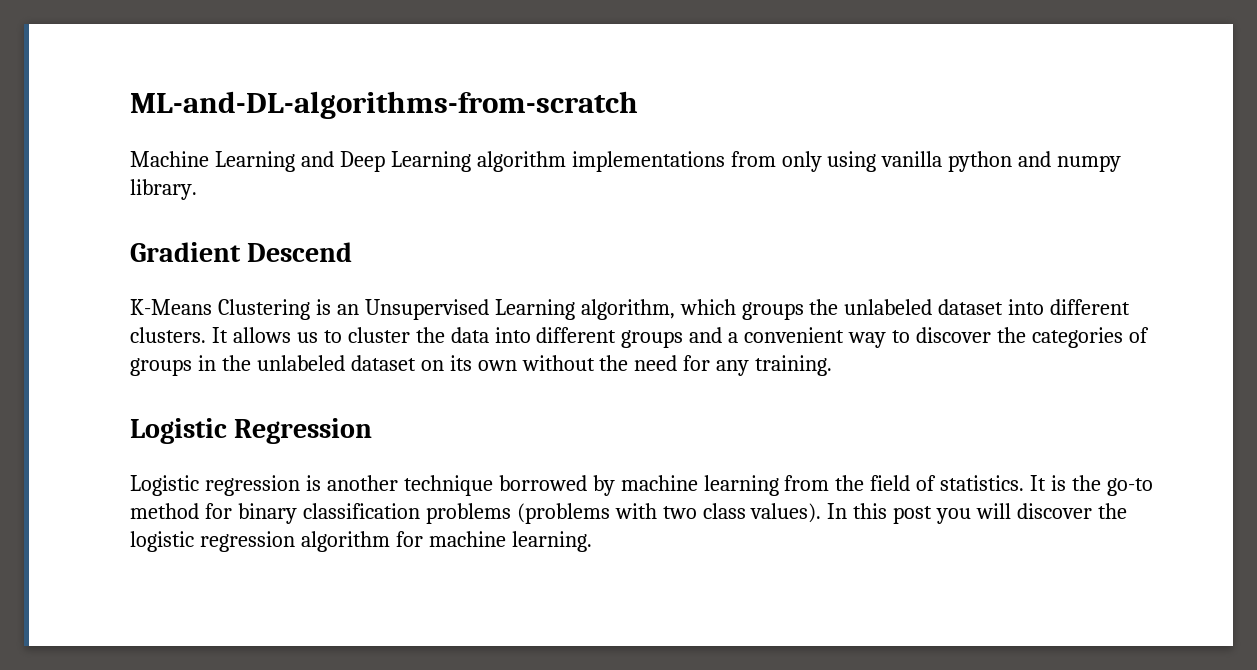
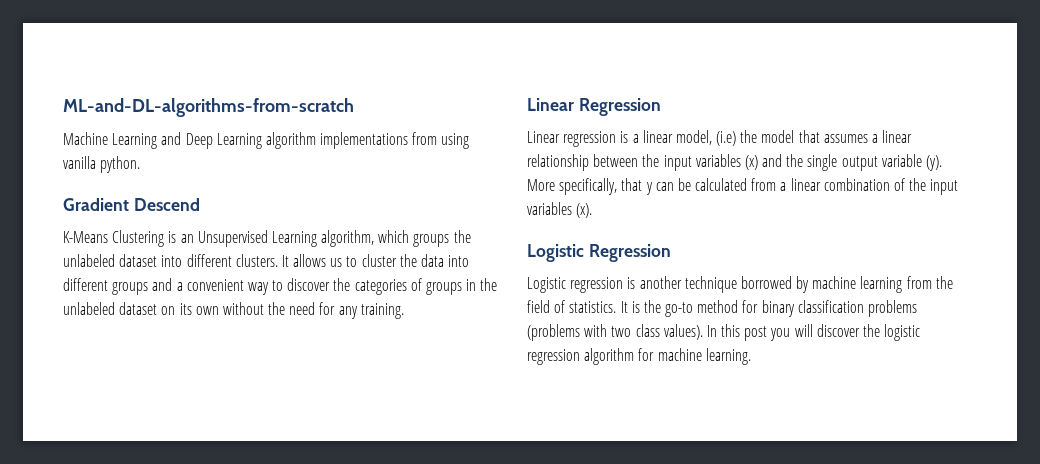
- Machine Learning and Deep Learning algorithm implementations from only using vanilla python and numpy library.
+ Machine Learning and Deep Learning algorithm implementations from using vanilla python.
+ Linear Regression
+ Linear regression is a linear model, (i.e) the model that assumes a linear relationship between the input variables (x) and the single output variable (y). More specifically, that y can be calculated from a linear combination of the input variables (x).

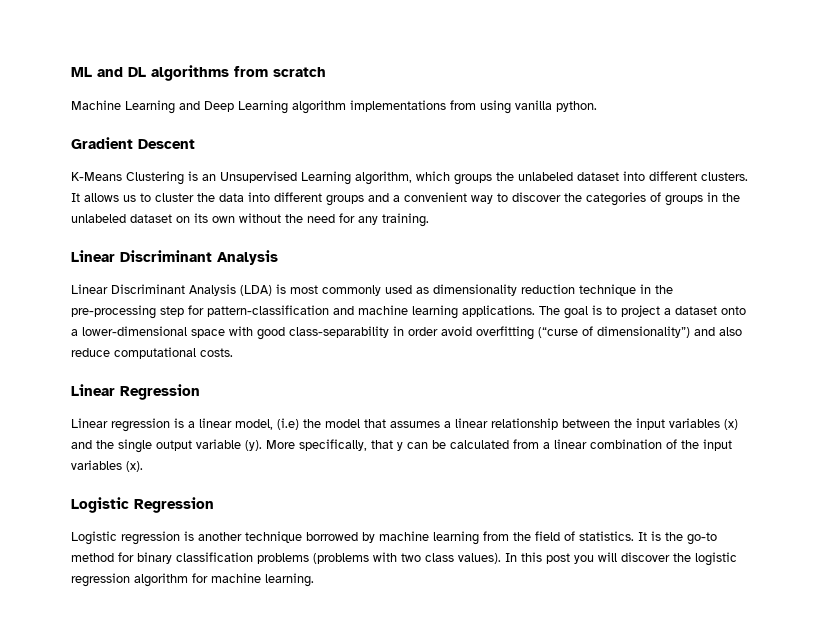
- ML-and-DL-algorithms-from-scratch
+ ML and DL algorithms from scratch
- Gradient Descend
+ Gradient Descent
  It allows us to cluster the data into different groups and a convenient way to discover the categories of groups in the unlabeled dataset on its own without the need for any training.
+ Linear Discriminant Analysis
+ Linear Discriminant Analysis (LDA) is most commonly used as dimensionality reduction technique in the pre-processing step for pattern-classification and machine learning applications. The goal is to project a dataset onto a lower-dimensional space with good class-separability in order avoid overfitting (“curse of dimensionality”) and also reduce computational costs.

